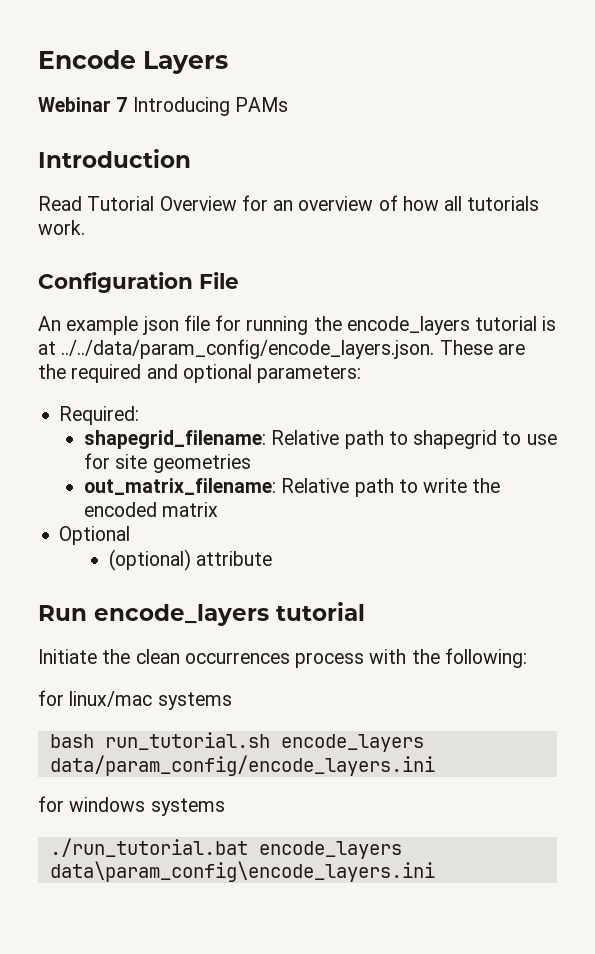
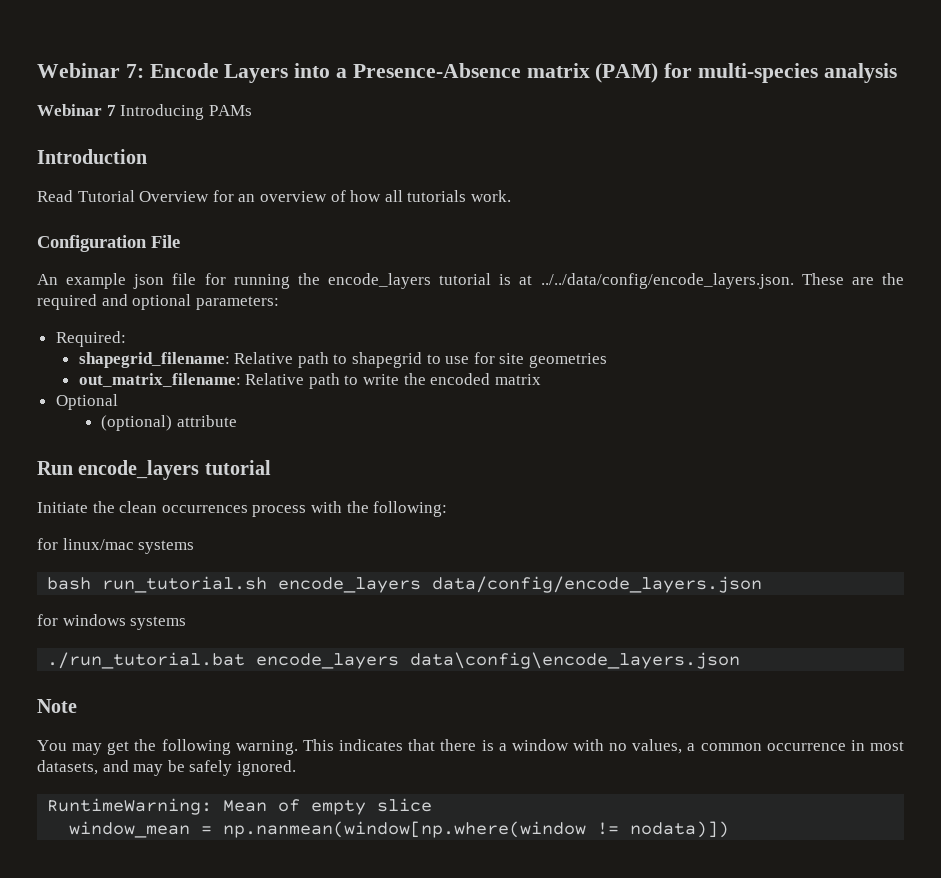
- Encode Layers
+ Webinar 7: Encode Layers into a Presence-Absence matrix (PAM) for multi-species analysis
- An example json file for running the encode_layers tutorial is at ../../data/param_config/encode_layers.json. These are the required and optional parameters:
+ An example json file for running the encode_layers tutorial is at ../../data/config/encode_layers.json. These are the required and optional parameters:
- bash run_tutorial.sh encode_layers data/param_config/encode_layers.ini
+ bash run_tutorial.sh encode_layers data/config/encode_layers.json
- ./run_tutorial.bat encode_layers data\param_config\encode_layers.ini
+ ./run_tutorial.bat encode_layers data\config\encode_layers.json
+ Note
+ You may get the following warning. This indicates that there is a window with no values, a common occurrence in most datasets, and may be safely ignored.
+ RuntimeWarning: Mean of empty slice
+ window_mean = np.nanmean(window[np.where(window != nodata)])

